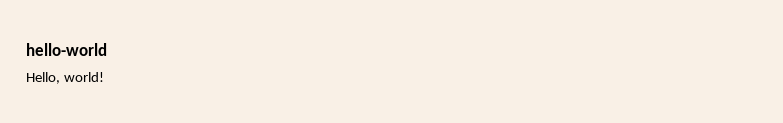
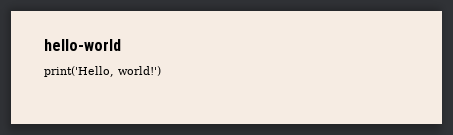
- Hello, world!
+ print('Hello, world!')

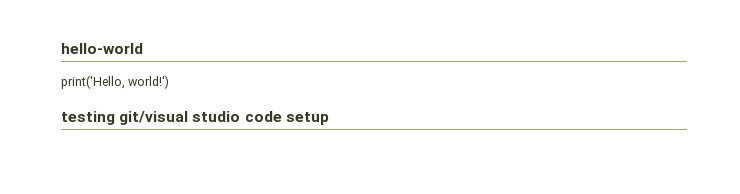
+ testing git/visual studio code setup

